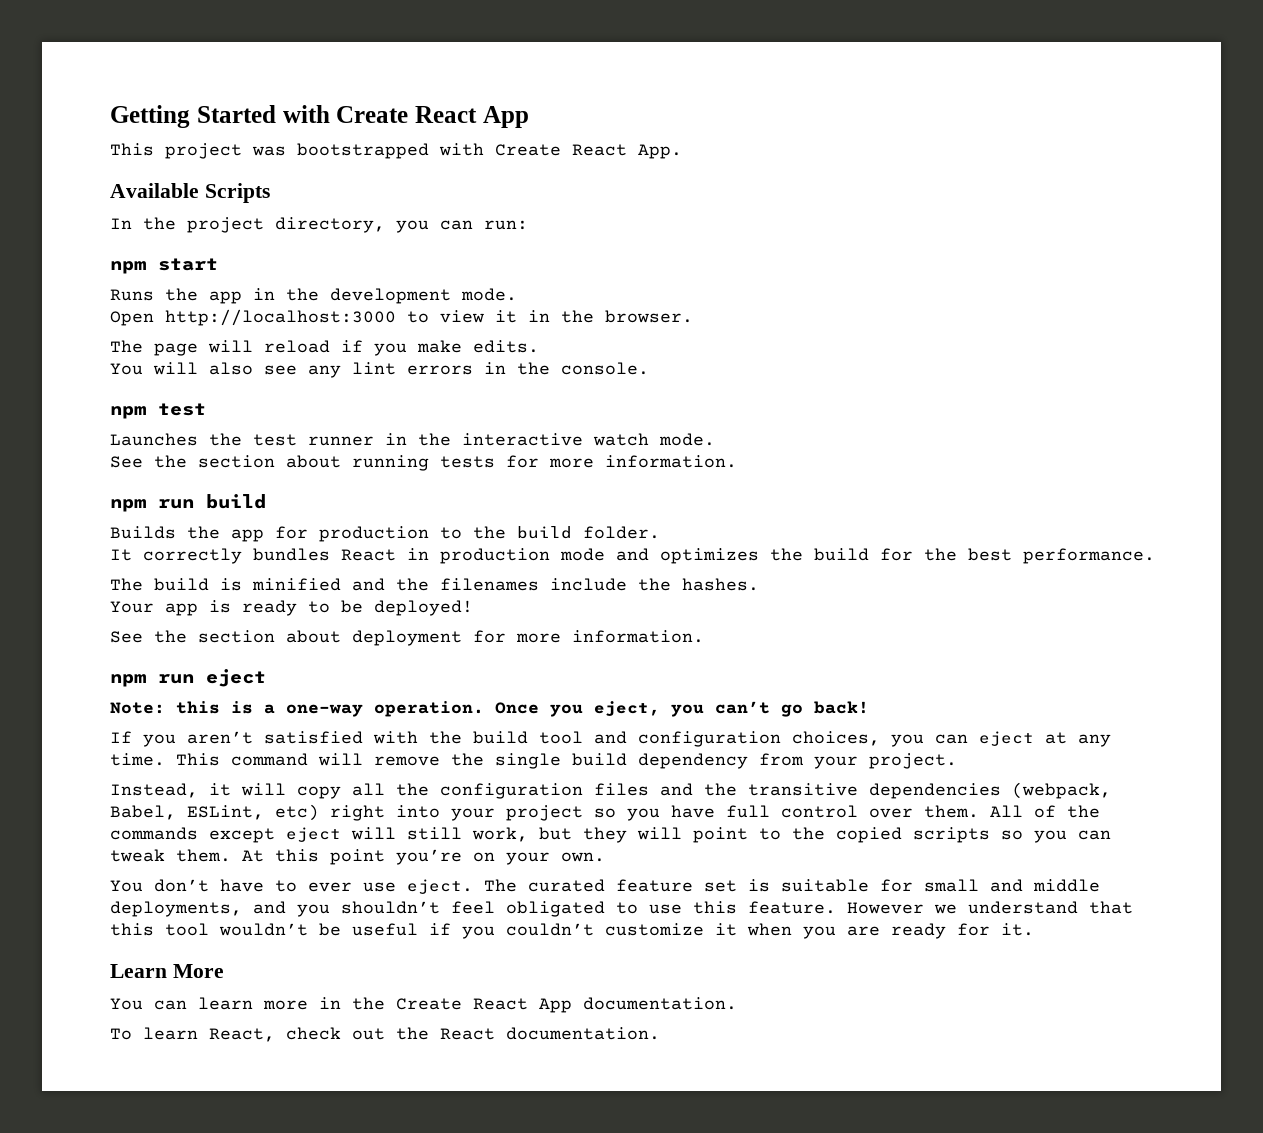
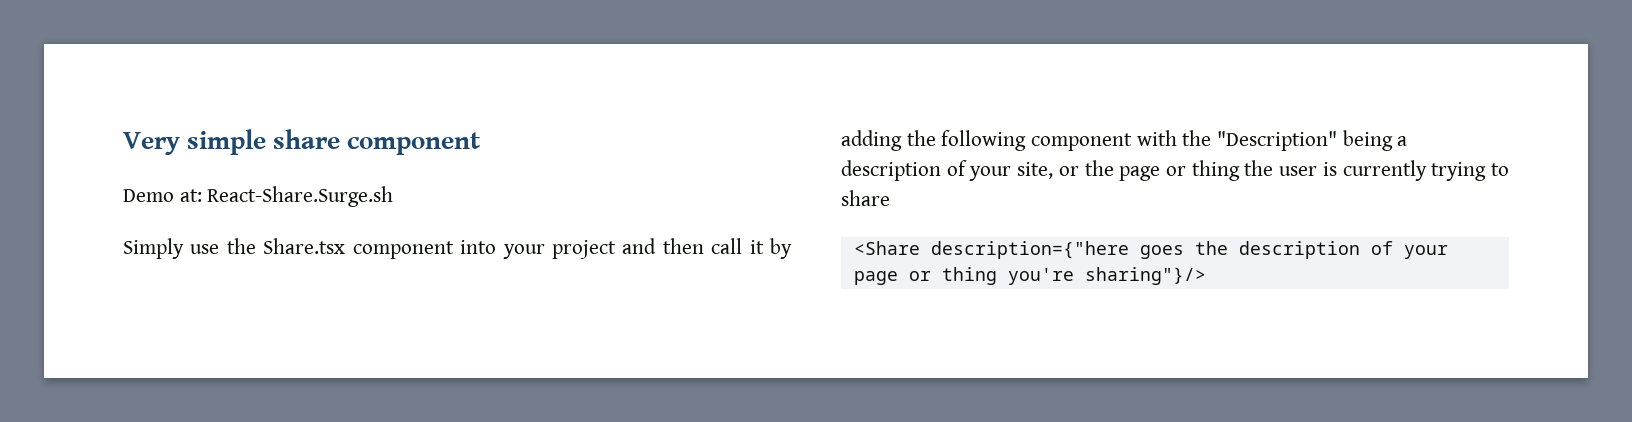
- Getting Started with Create React App
- This project was bootstrapped with Create React App.
- Available Scripts
- In the project directory, you can run:
- npm start
- Runs the app in the development mode.
- Open http://localhost:3000 to view it in the browser.
- The page will reload if you make edits.
- You will also see any lint errors in the console.
- npm test
- Launches the test runner in the interactive watch mode.
- See the section about running tests for more information.
- npm run build
- Builds the app for production to the build folder.
- It correctly bundles React in production mode and optimizes the build for the best performance.
- The build is minified and the filenames include the hashes.
- Your app is ready to be deployed!
- See the section about deployment for more information.
- npm run eject
- Note: this is a one-way operation. Once you eject, you can’t go back!
- If you aren’t satisfied with the build tool and configuration choices, you can eject at any time. This command will remove the single build dependency from your project.
- Instead, it will copy all the configuration files and the transitive dependencies (webpack, Babel, ESLint, etc) right into your project so you have full control over them. All of the commands except eject will still work, but they will point to the copied scripts so you can tweak them. At this point you’re on your own.
- You don’t have to ever use eject. The curated feature set is suitable for small and middle deployments, and you shouldn’t feel obligated to use this feature. However we understand that this tool wouldn’t be useful if you couldn’t customize it when you are ready for it.
- Learn More
- You can learn more in the Create React App documentation.
- To learn React, check out the React documentation.
+ Very simple share component
+ Demo at: React-Share.Surge.sh
+ Simply use the Share.tsx component into your project and then call it by adding the following component with the "Description" being a description of your site, or the page or thing the user is currently trying to share
+ <Share description={"here goes the description of your page or thing you're sharing"}/>

